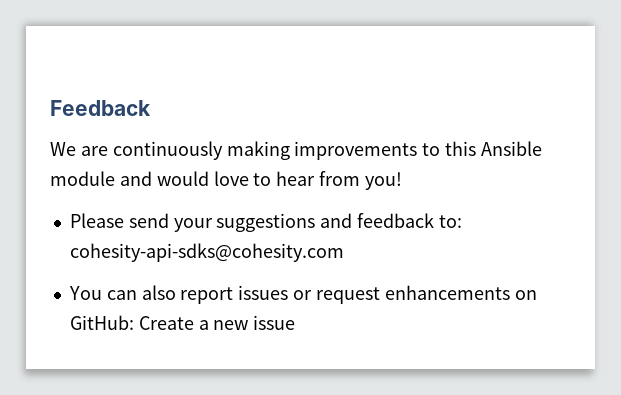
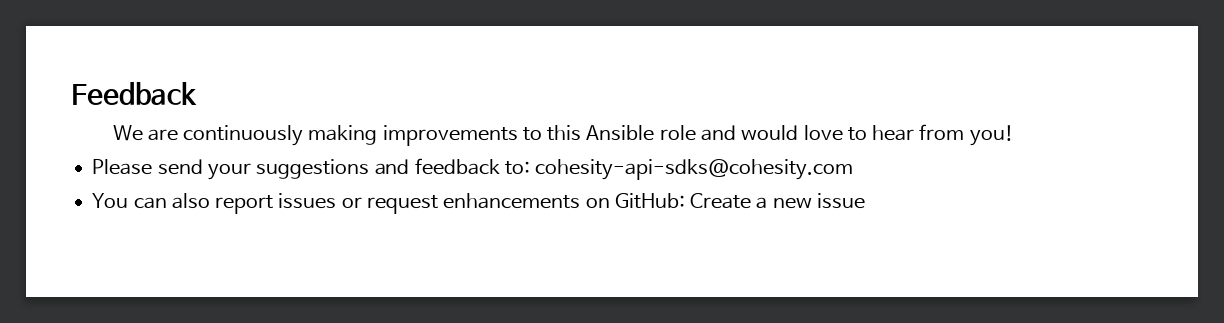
- We are continuously making improvements to this Ansible module and would love to hear from you!
+ We are continuously making improvements to this Ansible role and would love to hear from you!

